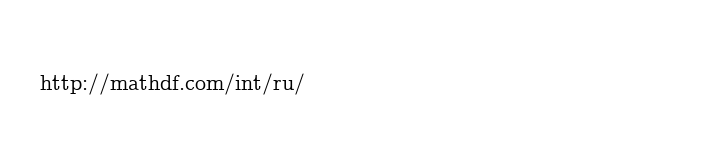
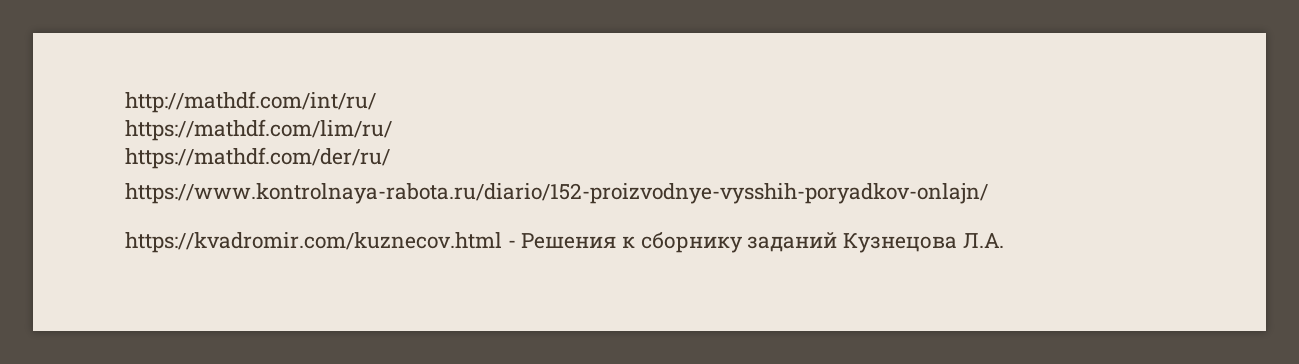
+ https://mathdf.com/lim/ru/
+ https://mathdf.com/der/ru/
+ https://www.kontrolnaya-rabota.ru/diario/152-proizvodnye-vysshih-poryadkov-onlajn/
+ https://kvadromir.com/kuznecov.html - Решения к сборнику заданий Кузнецова Л.А.

